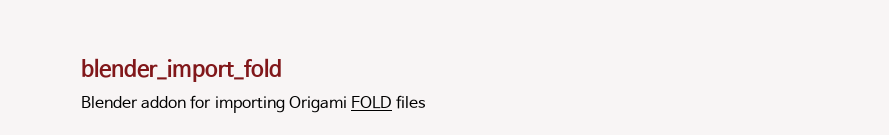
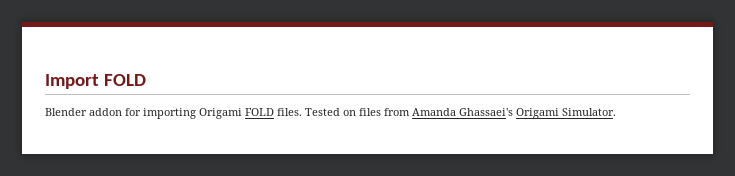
- blender_import_fold
+ Import FOLD
- Blender addon for importing Origami FOLD files
+ Blender addon for importing Origami FOLD files. Tested on files from Amanda Ghassaei's Origami Simulator.

